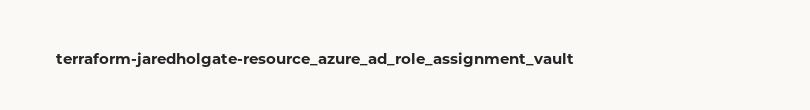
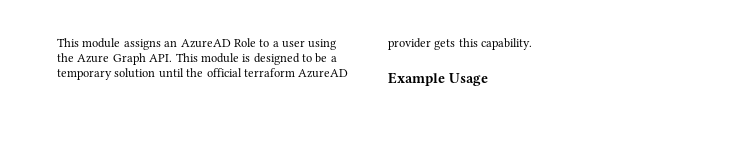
- terraform-jaredholgate-resource_azure_ad_role_assignment_vault
+ This module assigns an AzureAD Role to a user using the Azure Graph API. This module is designed to be a temporary solution until the official terraform AzureAD provider gets this capability.
+ Example Usage

